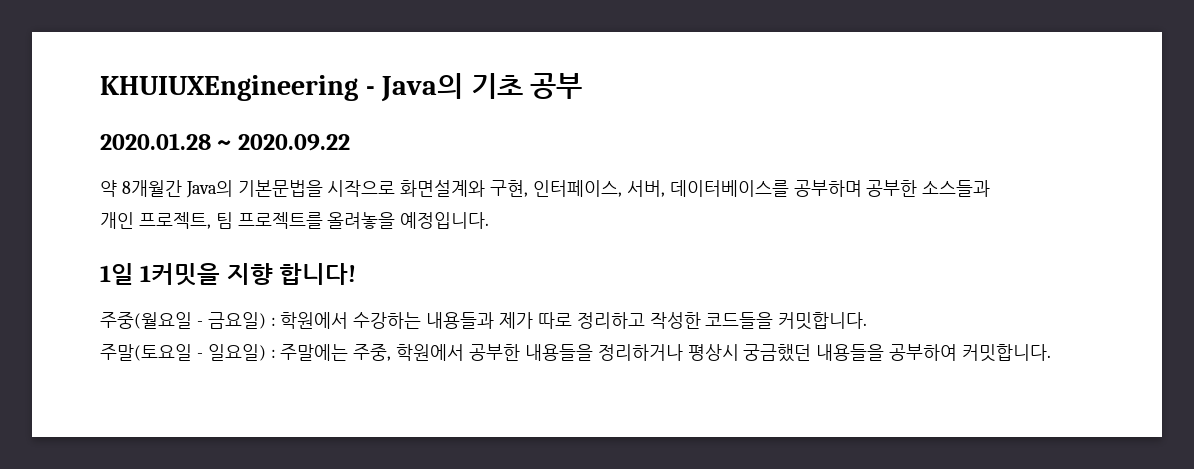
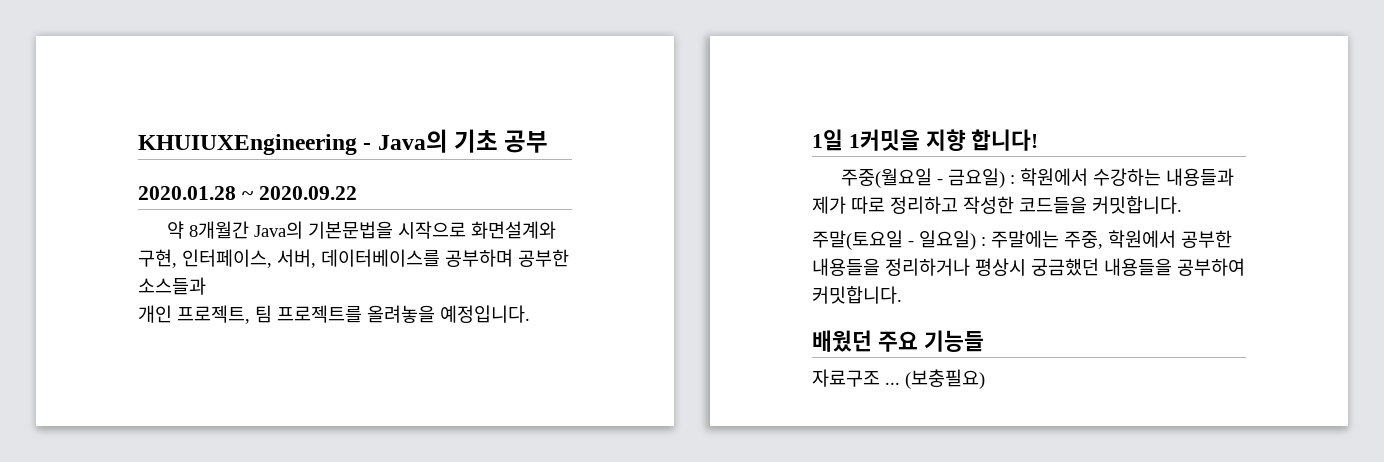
+ 배웠던 주요 기능들
+ 자료구조 ... (보충필요)

